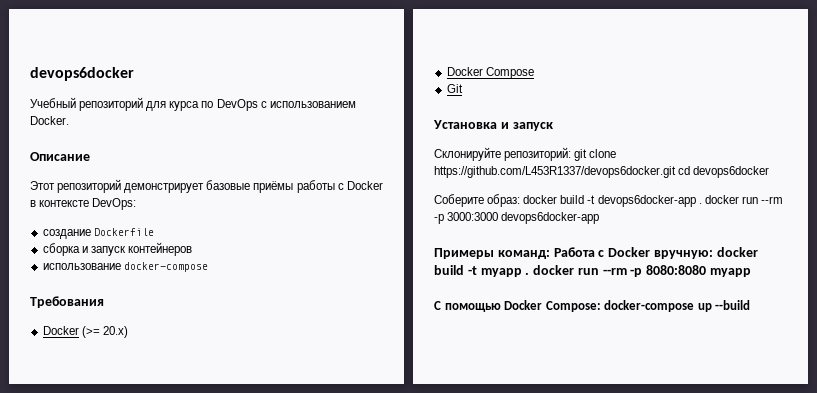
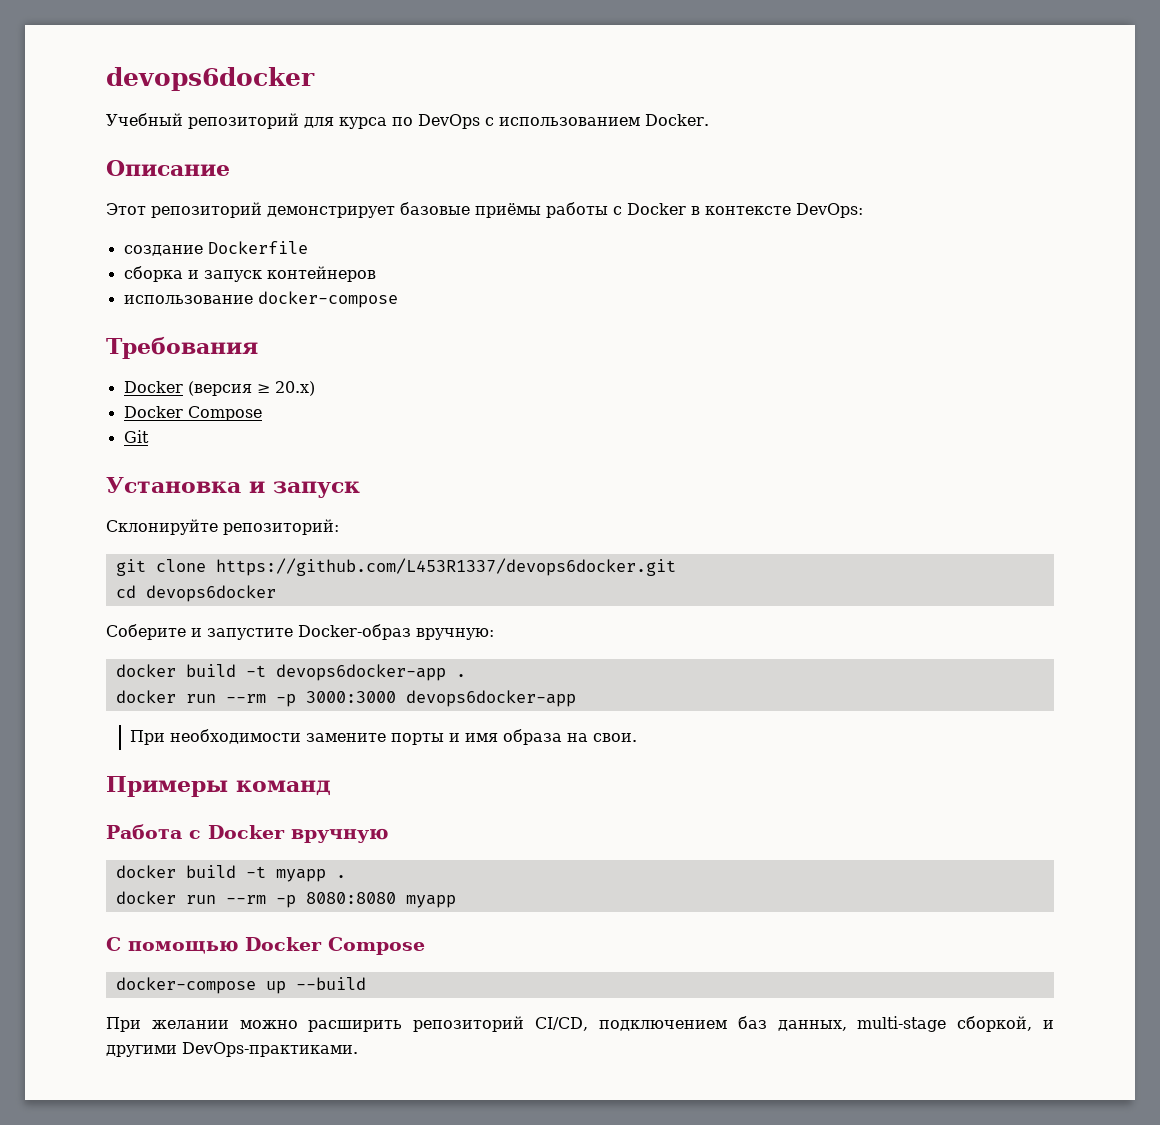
- Docker (>= 20.x)
+ Docker (версия ≥ 20.x)
- Склонируйте репозиторий: git clone https://github.com/L453R1337/devops6docker.git cd devops6docker
+ Склонируйте репозиторий:
+ git clone https://github.com/L453R1337/devops6docker.git
+ cd devops6docker
- Соберите образ: docker build -t devops6docker-app . docker run --rm -p 3000:3000 devops6docker-app
+ Соберите и запустите Docker-образ вручную:
+ docker build -t devops6docker-app .
+ docker run --rm -p 3000:3000 devops6docker-app
+ При необходимости замените порты и имя образа на свои.
- Примеры команд: Работа с Docker вручную: docker build -t myapp . docker run --rm -p 8080:8080 myapp
+ Примеры команд
+ Работа с Docker вручную
+ docker build -t myapp .
+ docker run --rm -p 8080:8080 myapp
- С помощью Docker Compose: docker-compose up --build
+ С помощью Docker Compose
+ docker-compose up --build
+ При желании можно расширить репозиторий CI/CD, подключением баз данных, multi-stage сборкой, и другими DevOps-практиками.

